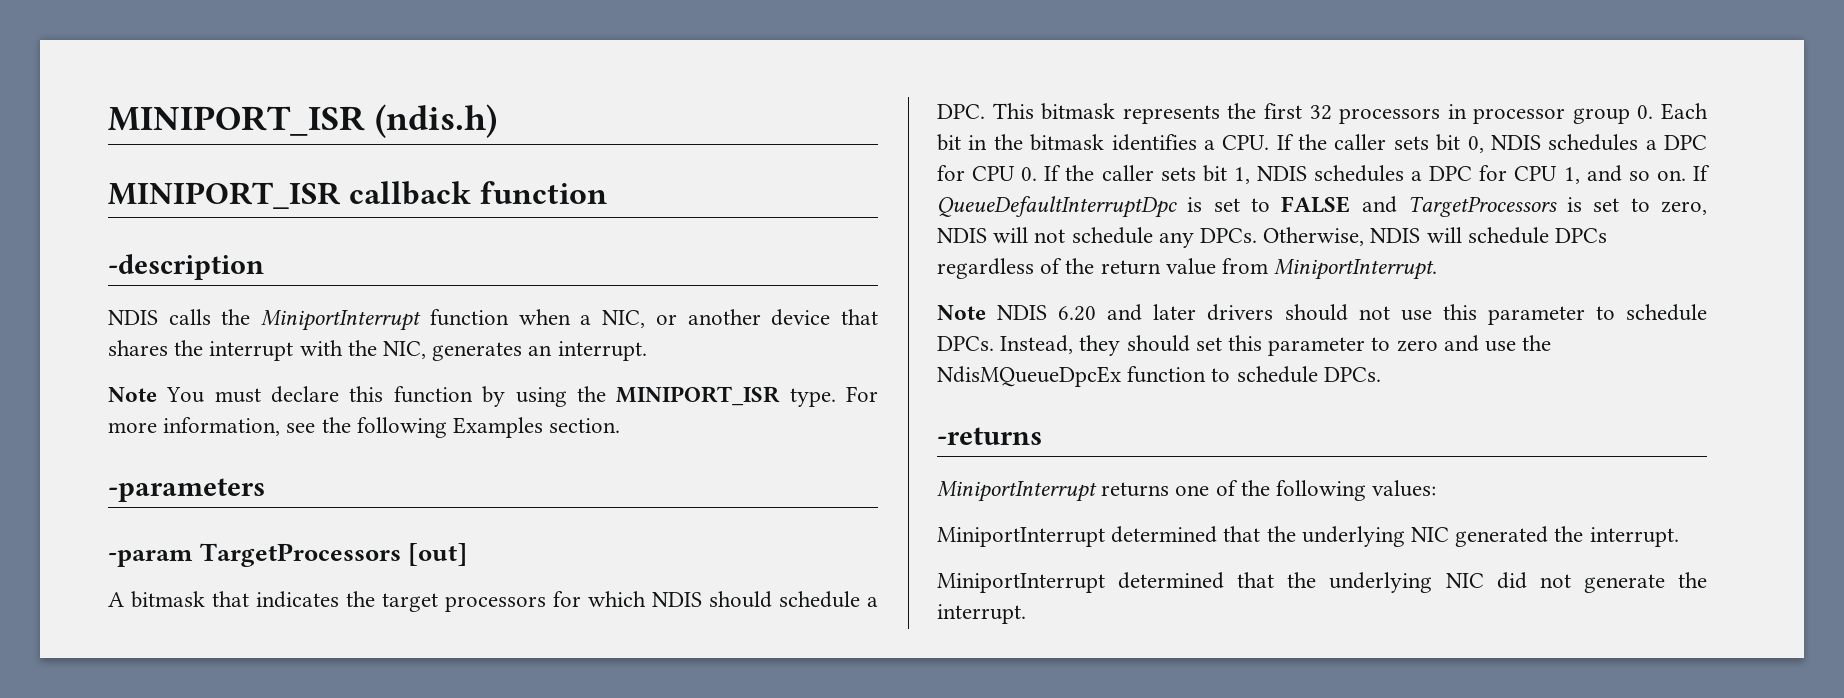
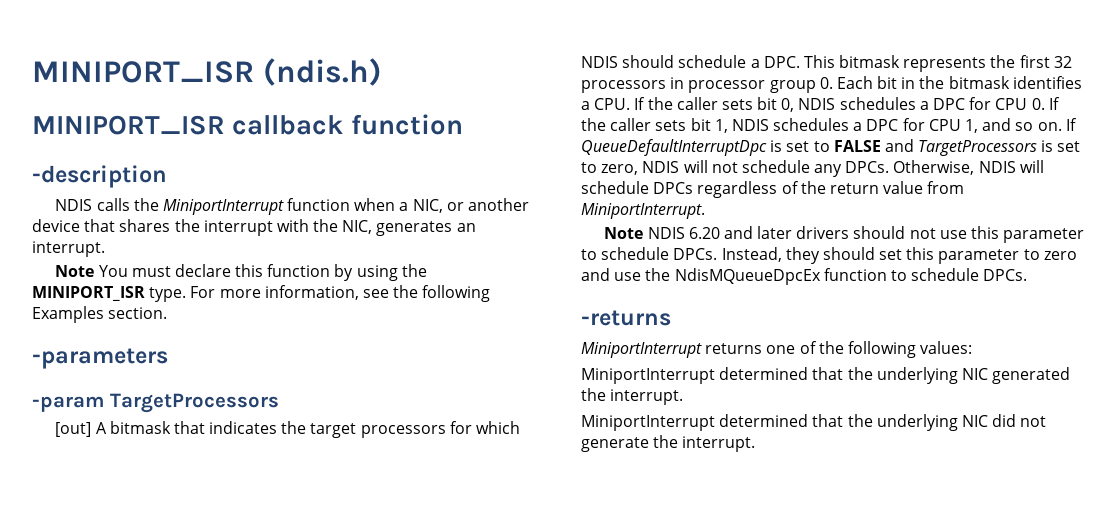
- -param TargetProcessors [out]
- A bitmask that indicates the target processors for which NDIS should schedule a DPC. This bitmask represents the first 32 processors in processor group 0. Each bit in the bitmask identifies a CPU. If the caller sets bit 0, NDIS schedules a DPC for CPU 0. If the caller sets bit 1, NDIS schedules a DPC for CPU 1, and so on.
+ -param TargetProcessors
+ [out] A bitmask that indicates the target processors for which NDIS should schedule a DPC. This bitmask represents the first 32 processors in processor group 0. Each bit in the bitmask identifies a CPU. If the caller sets bit 0, NDIS schedules a DPC for CPU 0. If the caller sets bit 1, NDIS schedules a DPC for CPU 1, and so on.

